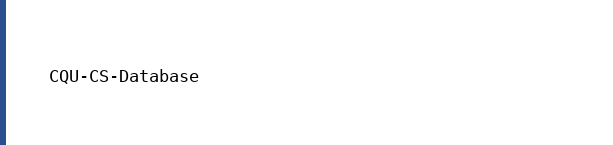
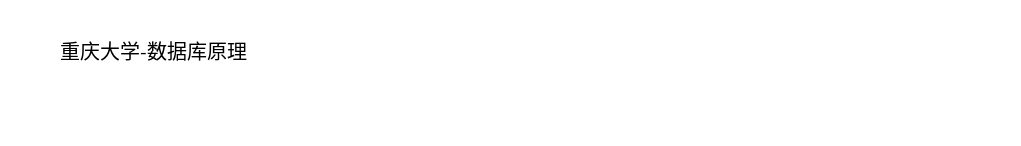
- CQU-CS-Database
+ 重庆大学-数据库原理

